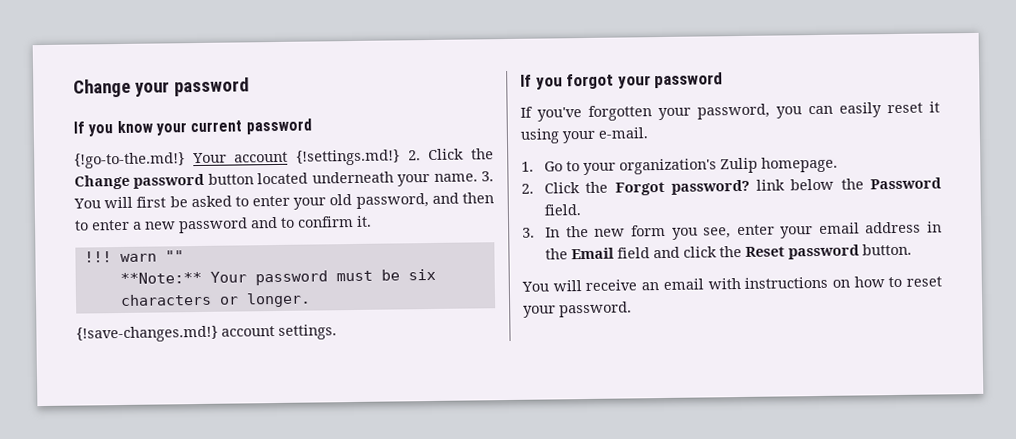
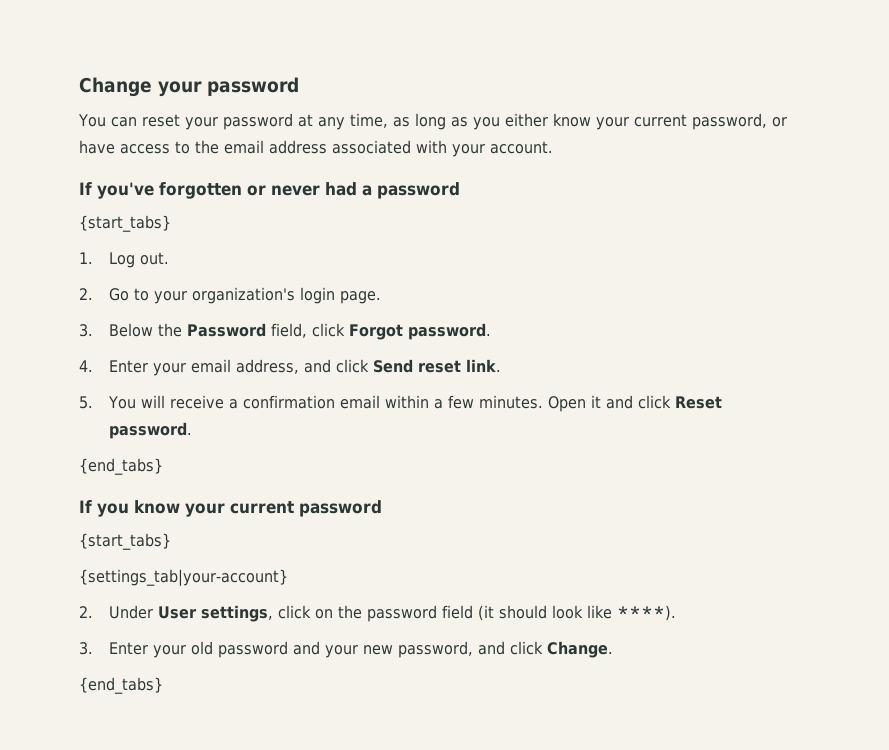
+ You can reset your password at any time, as long as you either know your current password, or have access to the email address associated with your account.
+ If you've forgotten or never had a password
+ {start_tabs}
+ 1. Log out.
+ 2. Go to your organization's login page.
+ 3. Below the Password field, click Forgot password.
+ 4. Enter your email address, and click Send reset link.
+ 5. You will receive a confirmation email within a few minutes. Open it and click Reset password.
+ {end_tabs}
  If you know your current password
- {!go-to-the.md!} Your account {!settings.md!} 2. Click the Change password button located underneath your name. 3. You will first be asked to enter your old password, and then to enter a new password and to confirm it.
- !!! warn ""
- **Note:** Your password must be six characters or longer.
- {!save-changes.md!} account settings.
- If you forgot your password
- If you've forgotten your password, you can easily reset it using your e-mail.
- 1. Go to your organization's Zulip homepage.
- 2. Click the Forgot password? link below the Password field.
- 3. In the new form you see, enter your email address in the Email field and click the Reset password button.
- You will receive an email with instructions on how to reset your password.
+ {start_tabs}
+ {settings_tab|your-account}
+ 2. Under User settings, click on the password field (it should look like ****).
+ 3. Enter your old password and your new password, and click Change.
+ {end_tabs}

